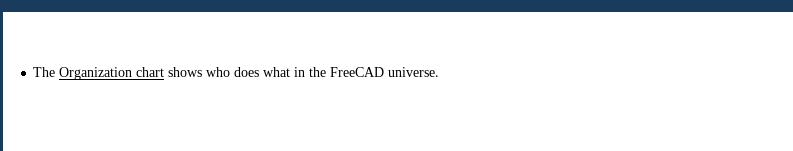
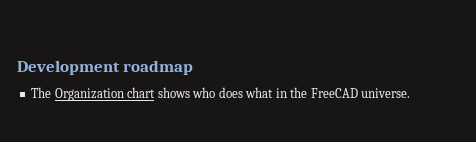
+ Development roadmap

